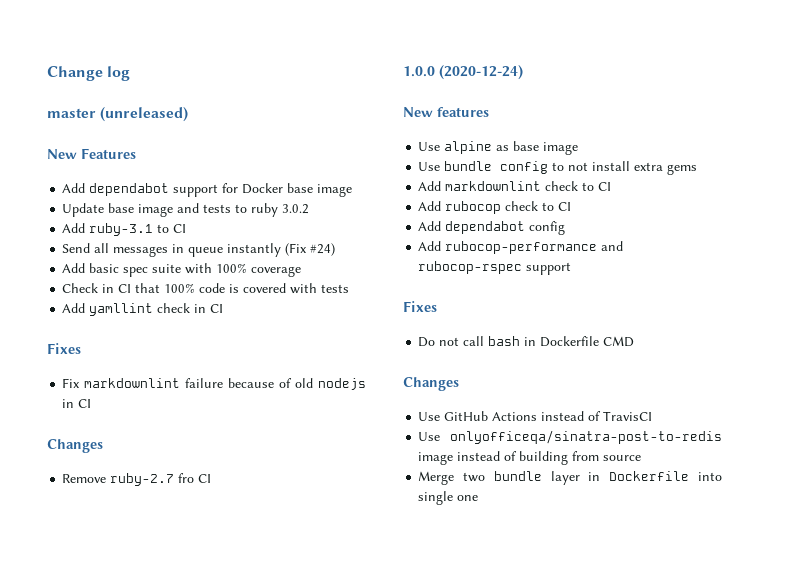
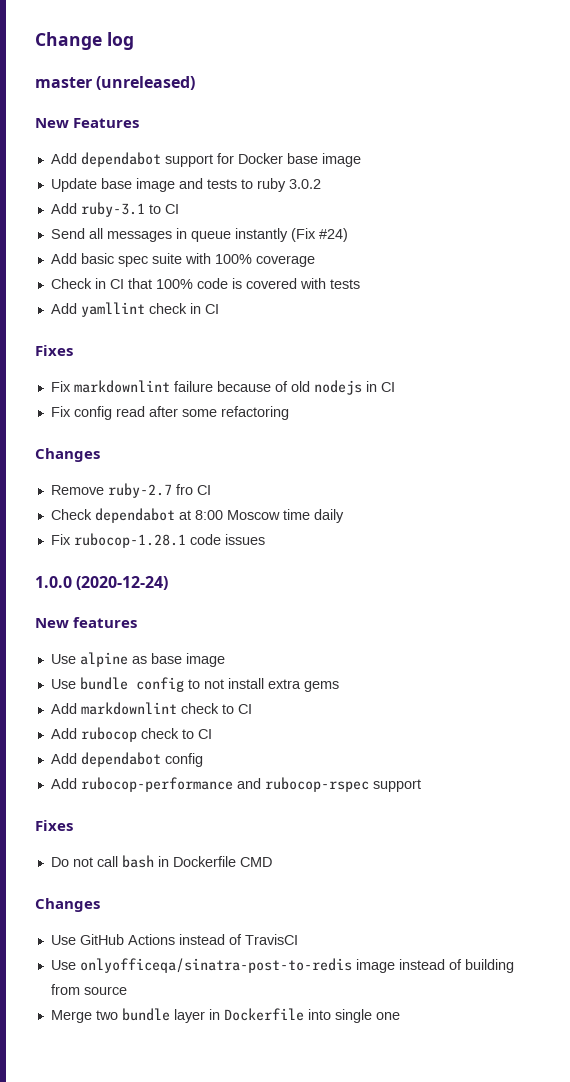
+ Fix config read after some refactoring
+ Check dependabot at 8:00 Moscow time daily
+ Fix rubocop-1.28.1 code issues

